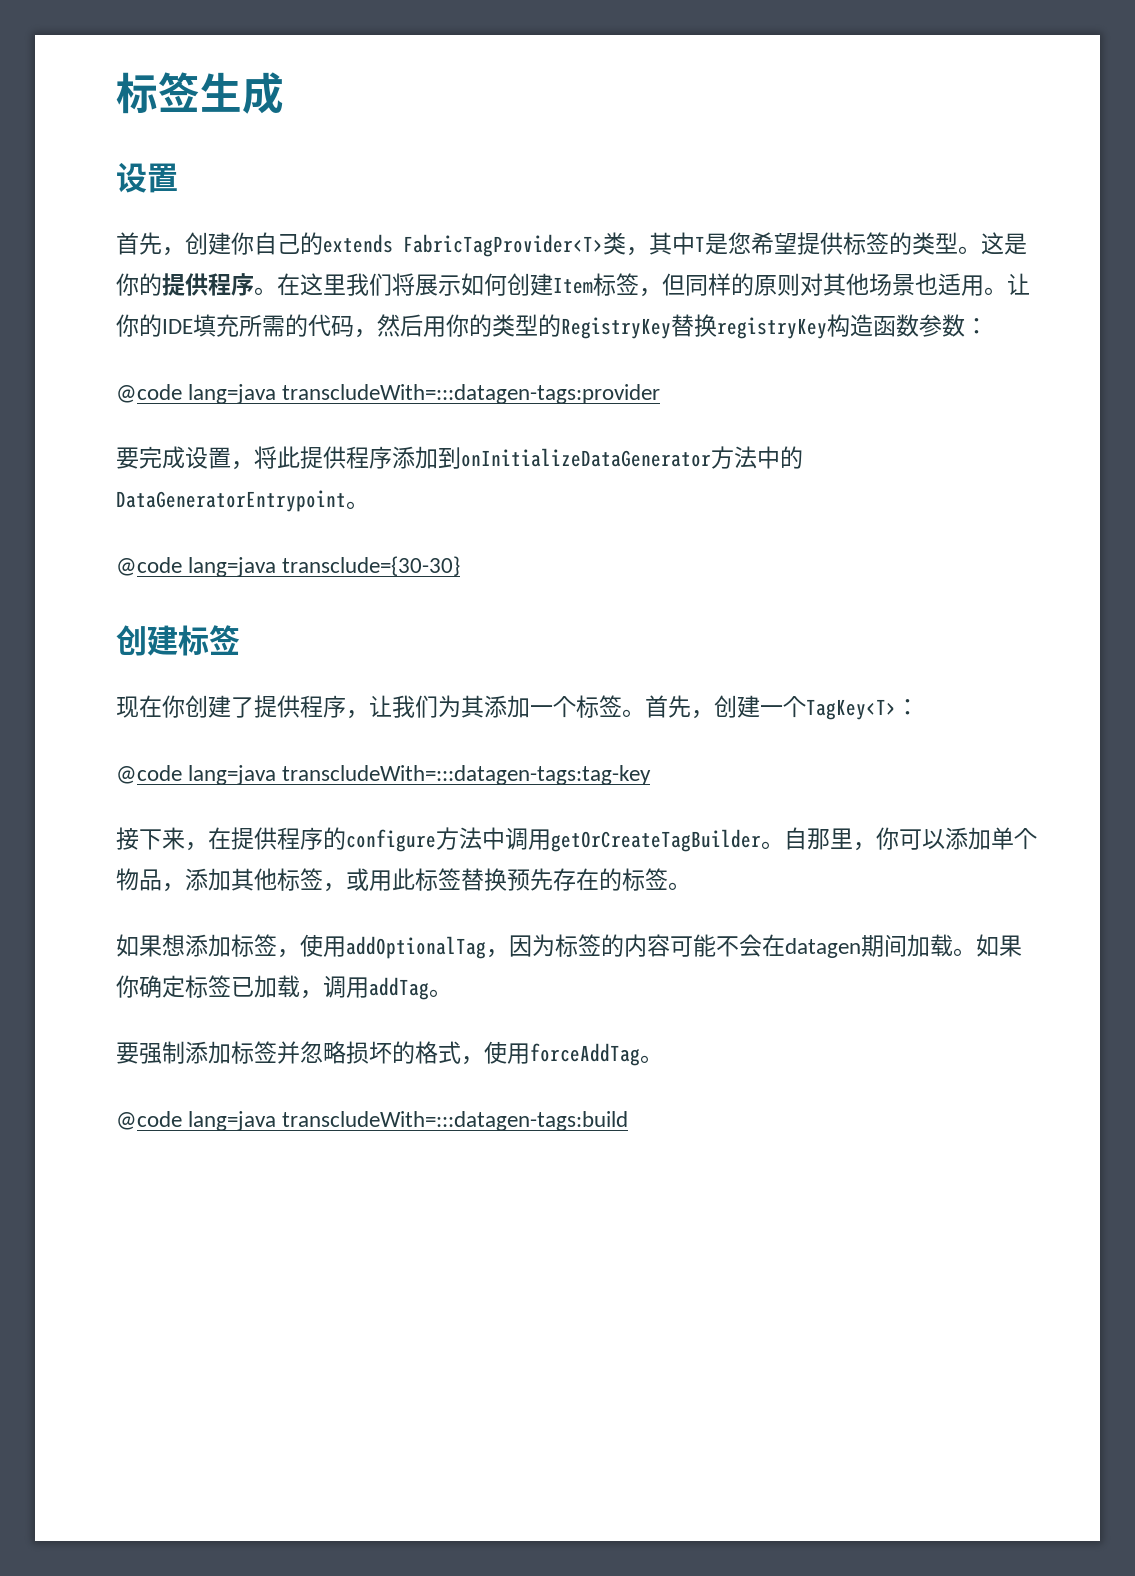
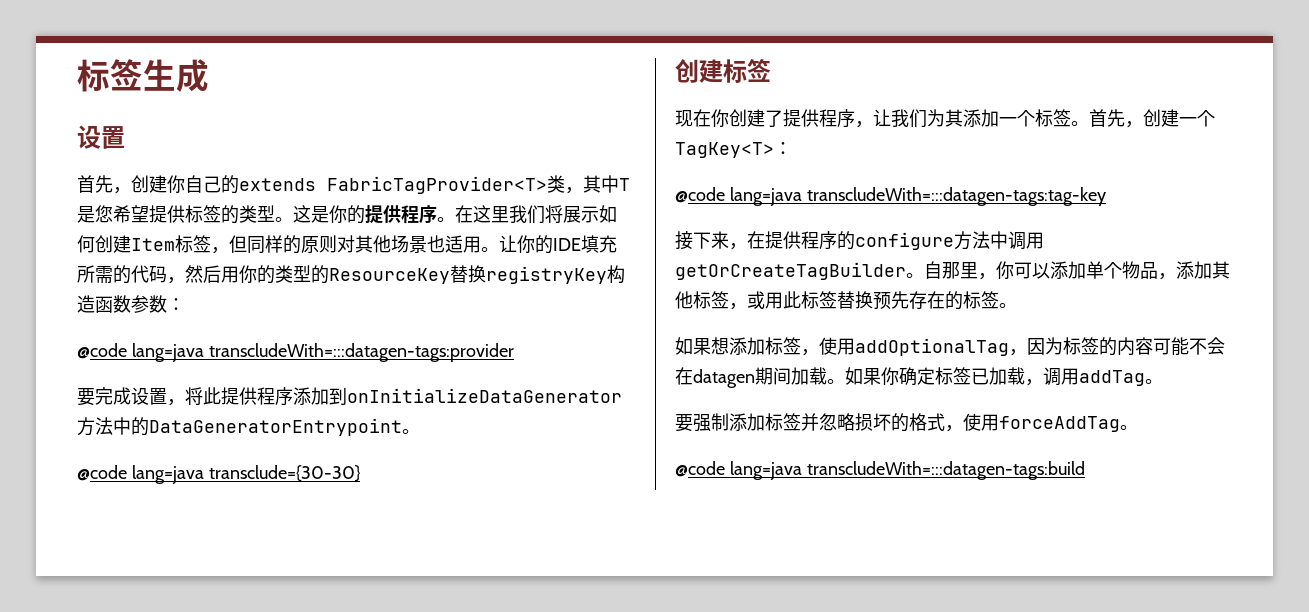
- 让你的IDE填充所需的代码，然后用你的类型的RegistryKey替换registryKey构造函数参数：
+ 让你的IDE填充所需的代码，然后用你的类型的ResourceKey替换registryKey构造函数参数：

